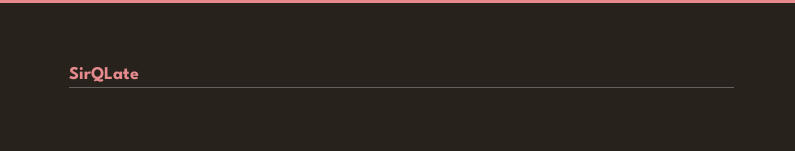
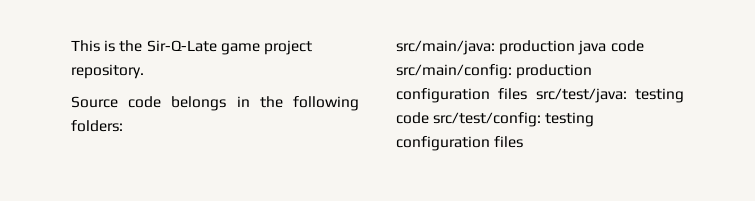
- SirQLate
+ This is the Sir-Q-Late game project repository.
+ Source code belongs in the following folders:
+ src/main/java: production java code src/main/config: production configuration files src/test/java: testing code src/test/config: testing configuration files

